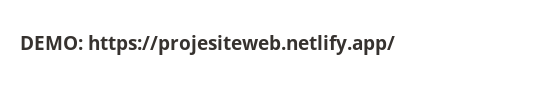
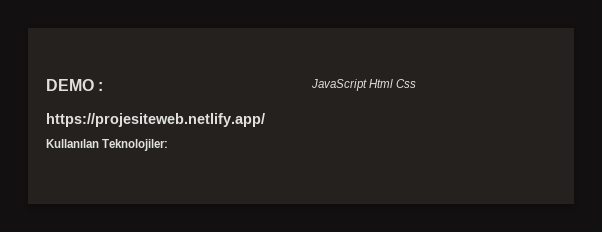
- DEMO: https://projesiteweb.netlify.app/
+ DEMO :
+ https://projesiteweb.netlify.app/
+ Kullanılan Teknolojiler:
+ JavaScript Html Css

